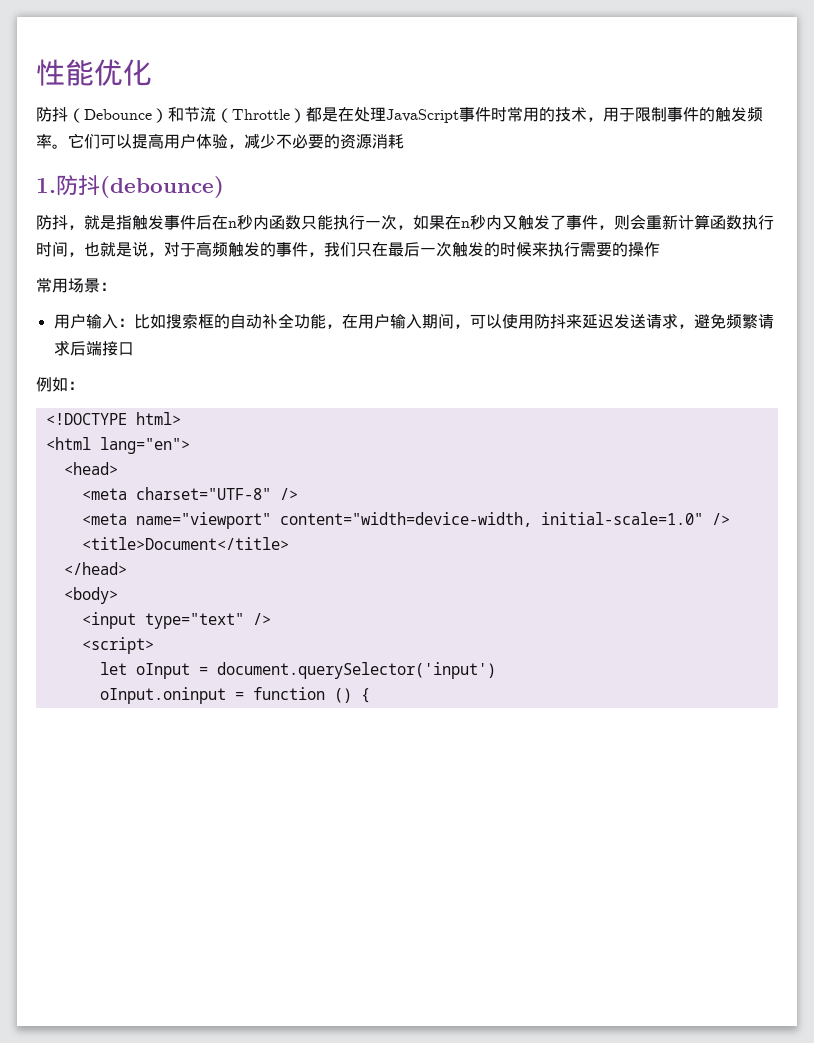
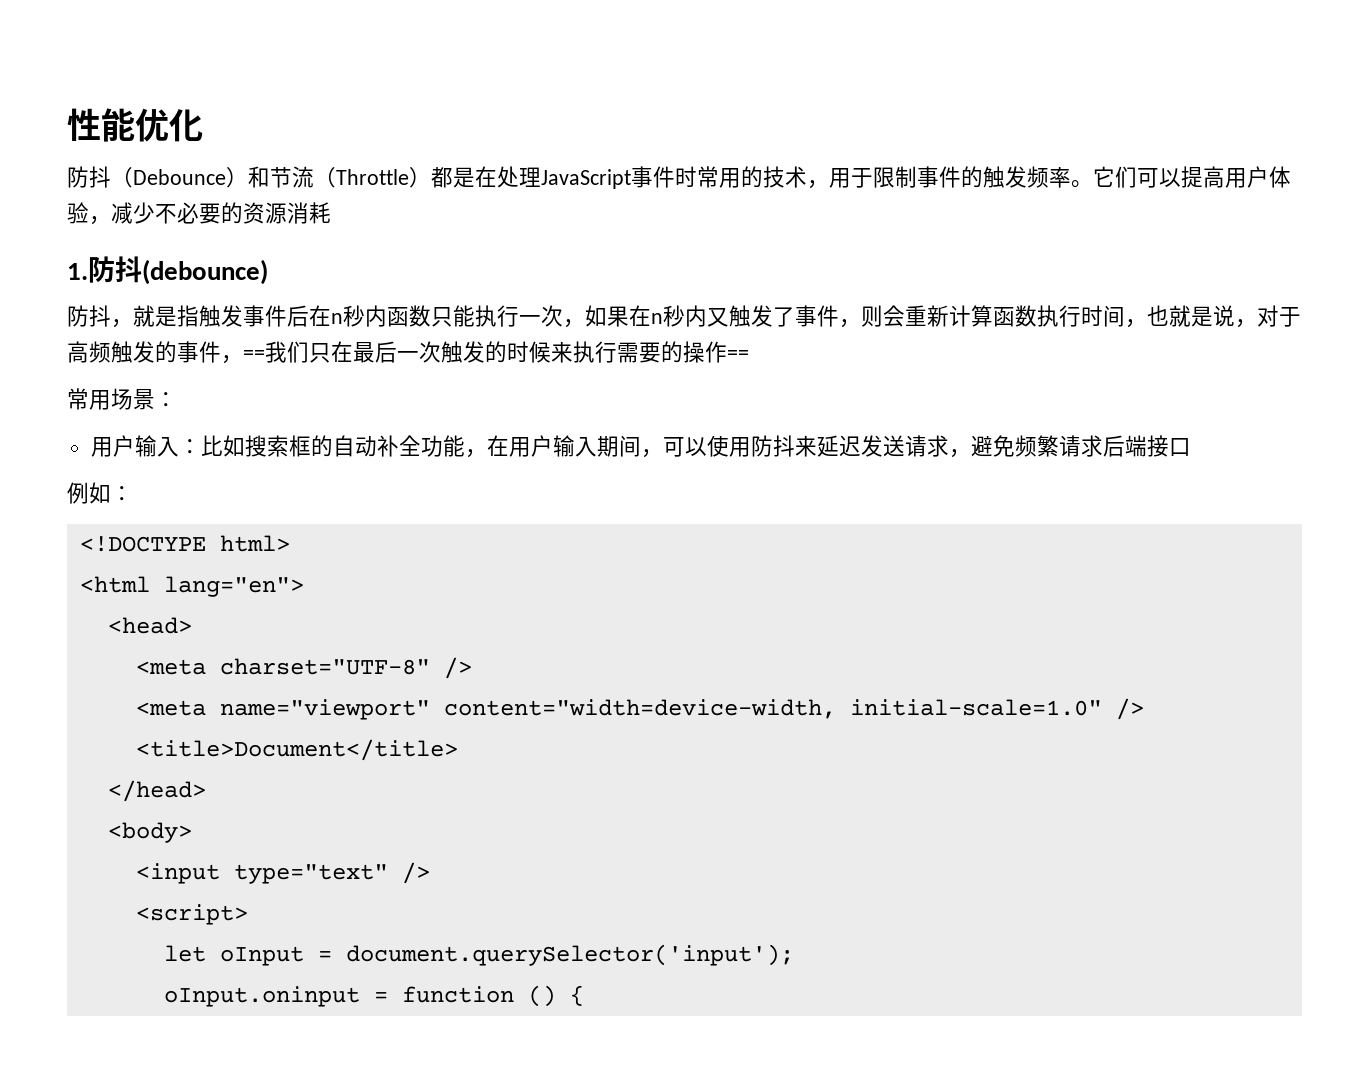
- 防抖，就是指触发事件后在n秒内函数只能执行一次，如果在n秒内又触发了事件，则会重新计算函数执行时间，也就是说，对于高频触发的事件，我们只在最后一次触发的时候来执行需要的操作
+ 防抖，就是指触发事件后在n秒内函数只能执行一次，如果在n秒内又触发了事件，则会重新计算函数执行时间，也就是说，对于高频触发的事件，==我们只在最后一次触发的时候来执行需要的操作==
- let oInput = document.querySelector('input')
+ let oInput = document.querySelector('input');

